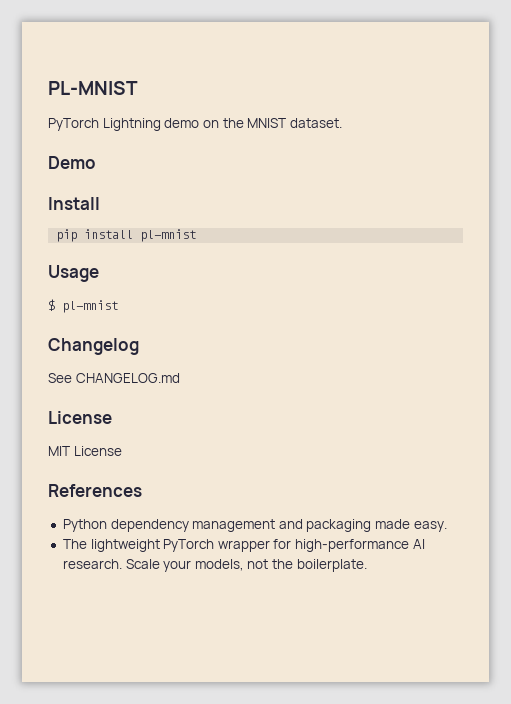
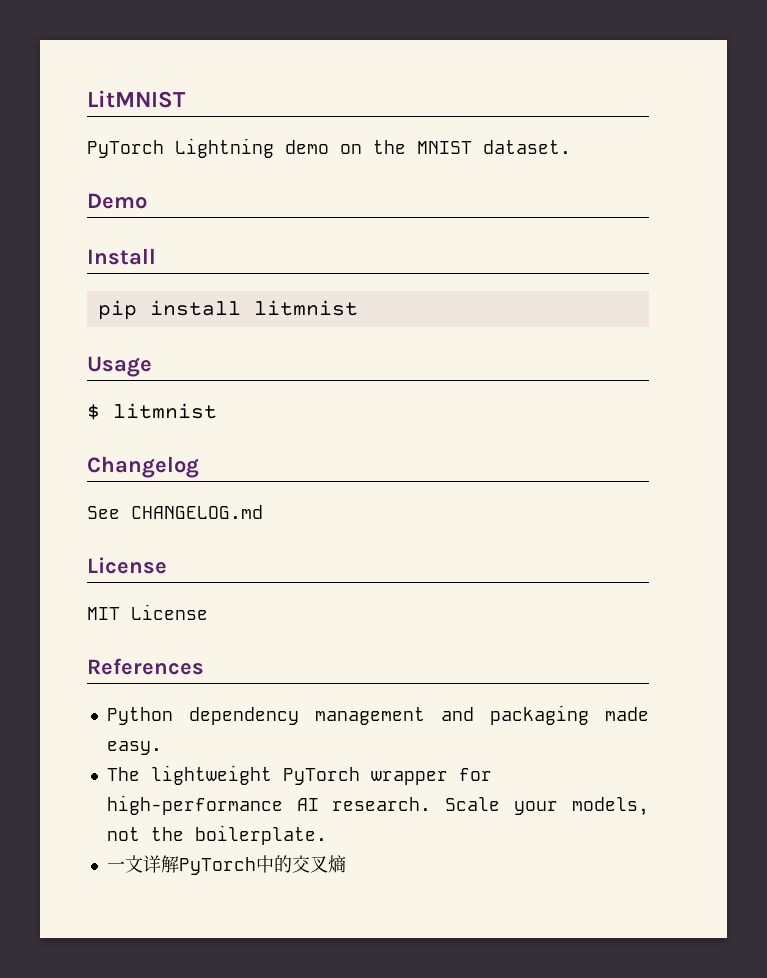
- PL-MNIST
+ LitMNIST
- pip install pl-mnist
+ pip install litmnist
- $ pl-mnist
+ $ litmnist
+ 一文详解PyTorch中的交叉熵

